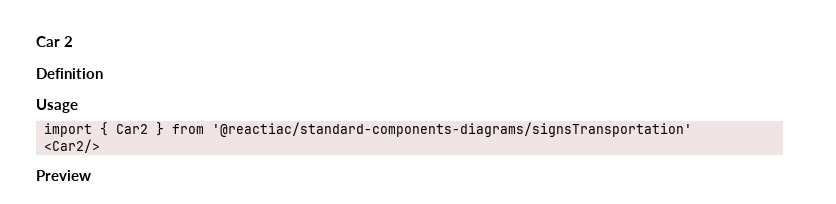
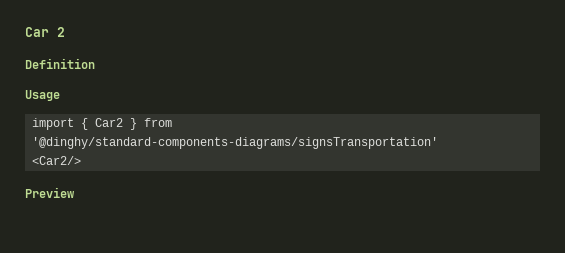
- import { Car2 } from '@reactiac/standard-components-diagrams/signsTransportation'
+ import { Car2 } from '@dinghy/standard-components-diagrams/signsTransportation'

